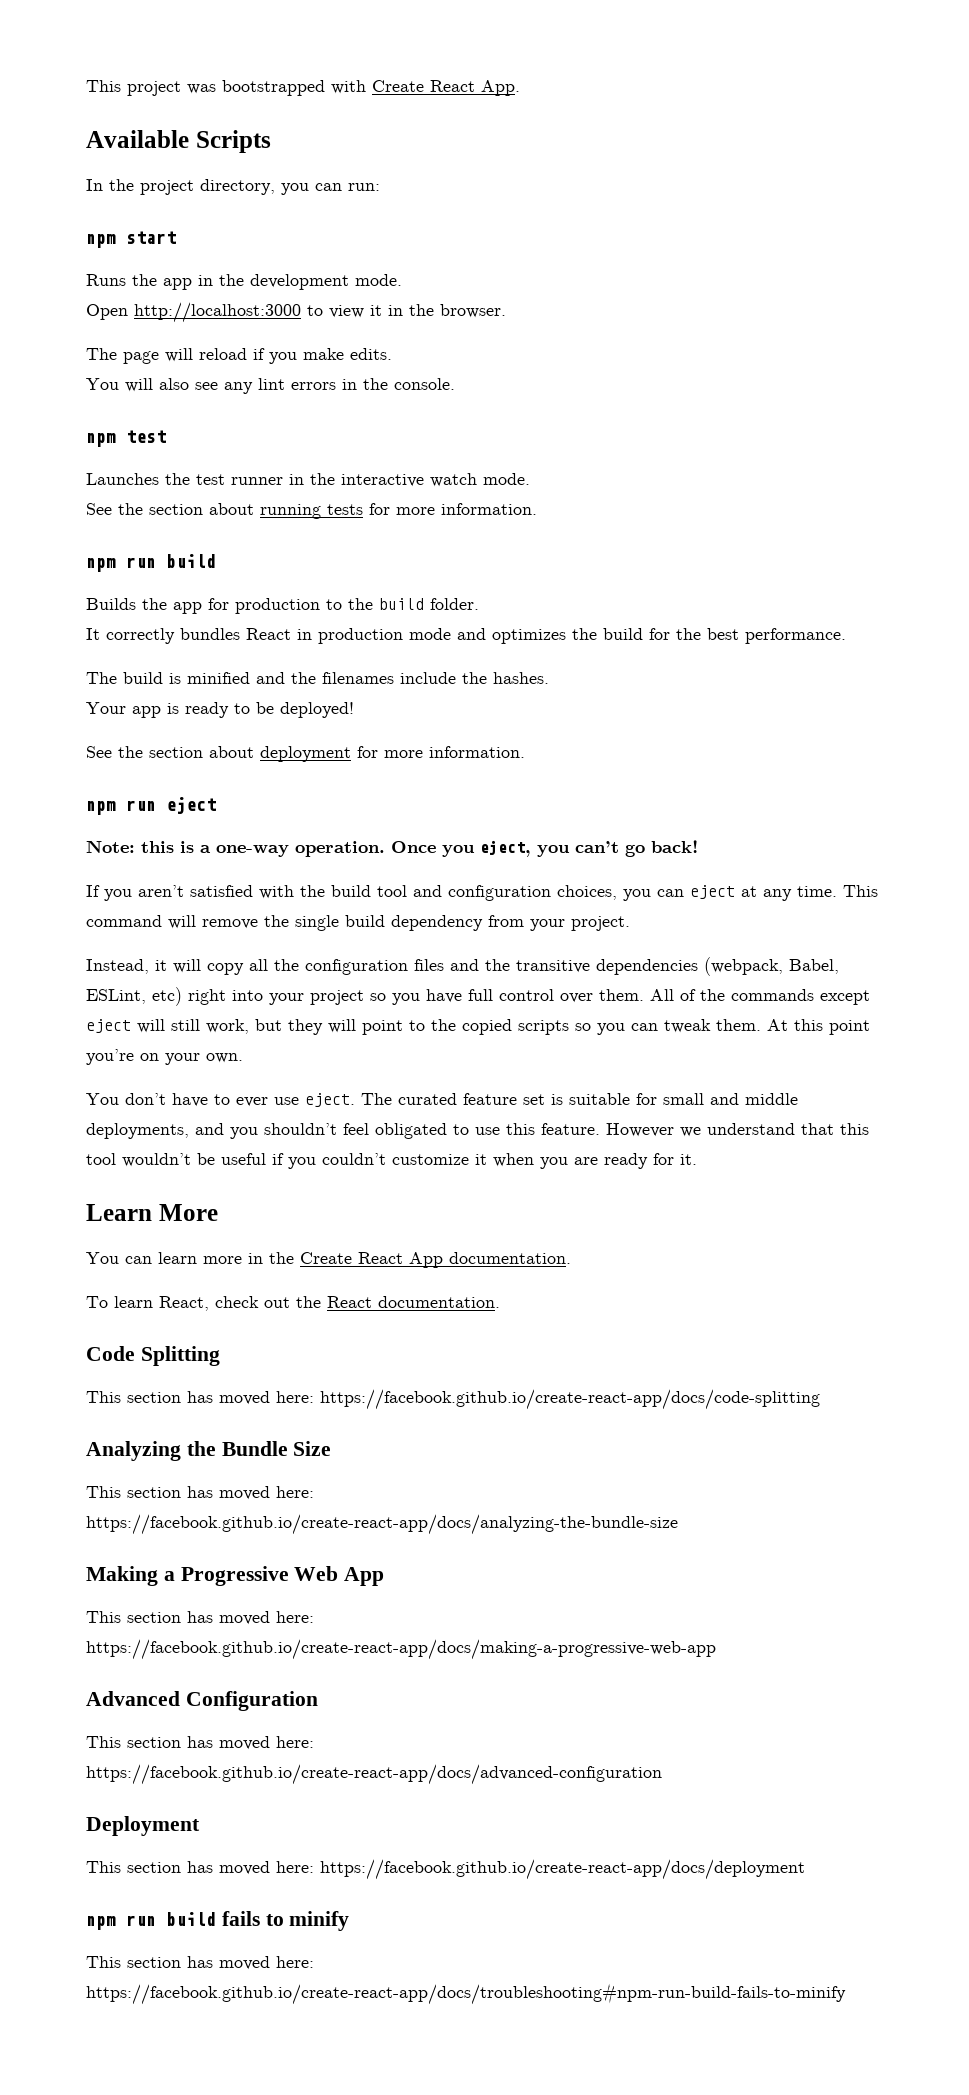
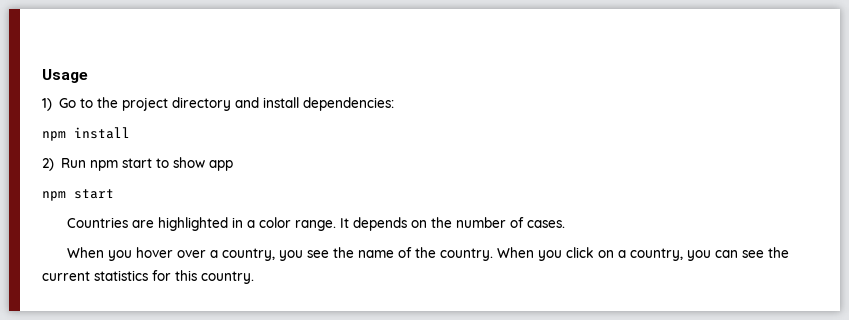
- This project was bootstrapped with Create React App.
- Available Scripts
- In the project directory, you can run:
+ Usage
+ 1) Go to the project directory and install dependencies:
+ npm install
+ 2) Run npm start to show app
  npm start
- Runs the app in the development mode.
- Open http://localhost:3000 to view it in the browser.
- The page will reload if you make edits.
- You will also see any lint errors in the console.
- npm test
- Launches the test runner in the interactive watch mode.
- See the section about running tests for more information.
- npm run build
- Builds the app for production to the build folder.
- It correctly bundles React in production mode and optimizes the build for the best performance.
- The build is minified and the filenames include the hashes.
- Your app is ready to be deployed!
- See the section about deployment for more information.
- npm run eject
- Note: this is a one-way operation. Once you eject, you can’t go back!
- If you aren’t satisfied with the build tool and configuration choices, you can eject at any time. This command will remove the single build dependency from your project.
- Instead, it will copy all the configuration files and the transitive dependencies (webpack, Babel, ESLint, etc) right into your project so you have full control over them. All of the commands except eject will still work, but they will point to the copied scripts so you can tweak them. At this point you’re on your own.
- You don’t have to ever use eject. The curated feature set is suitable for small and middle deployments, and you shouldn’t feel obligated to use this feature. However we understand that this tool wouldn’t be useful if you couldn’t customize it when you are ready for it.
- Learn More
- You can learn more in the Create React App documentation.
- To learn React, check out the React documentation.
- Code Splitting
- This section has moved here: https://facebook.github.io/create-react-app/docs/code-splitting
- Analyzing the Bundle Size
- This section has moved here: https://facebook.github.io/create-react-app/docs/analyzing-the-bundle-size
- Making a Progressive Web App
- This section has moved here: https://facebook.github.io/create-react-app/docs/making-a-progressive-web-app
- Advanced Configuration
- This section has moved here: https://facebook.github.io/create-react-app/docs/advanced-configuration
- Deployment
- This section has moved here: https://facebook.github.io/create-react-app/docs/deployment
- npm run build fails to minify
- This section has moved here: https://facebook.github.io/create-react-app/docs/troubleshooting#npm-run-build-fails-to-minify
+ Countries are highlighted in a color range. It depends on the number of cases.
+ When you hover over a country, you see the name of the country. When you click on a country, you can see the current statistics for this country.

